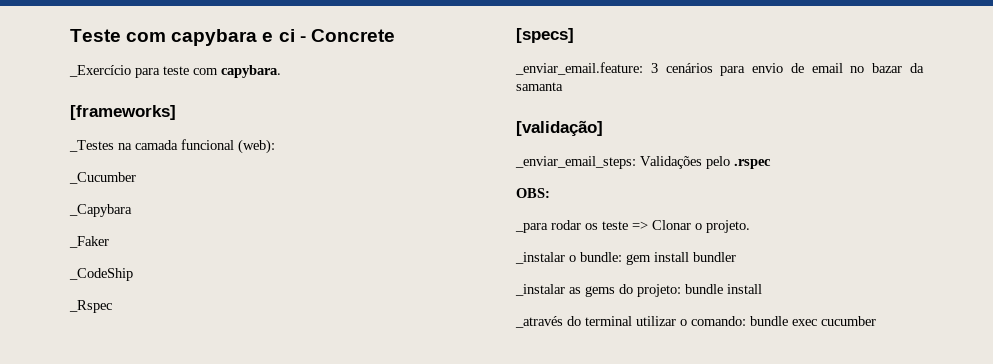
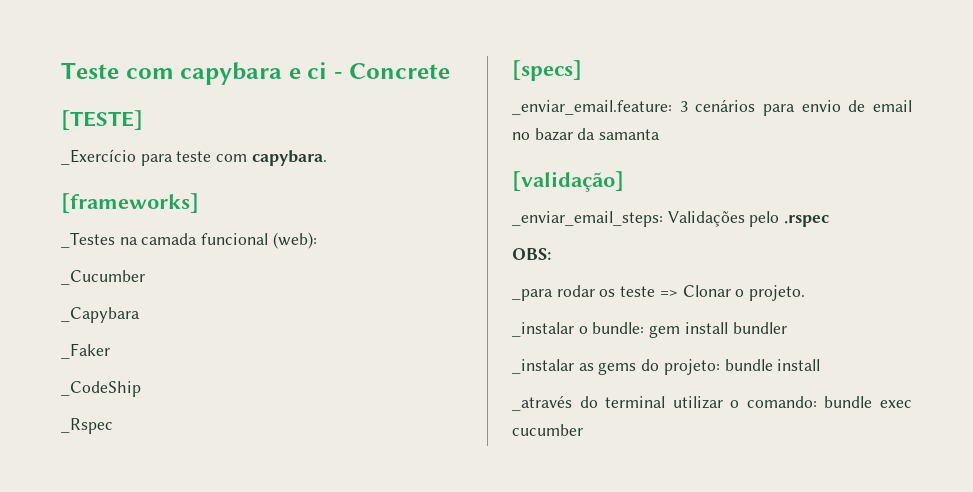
+ [TESTE]

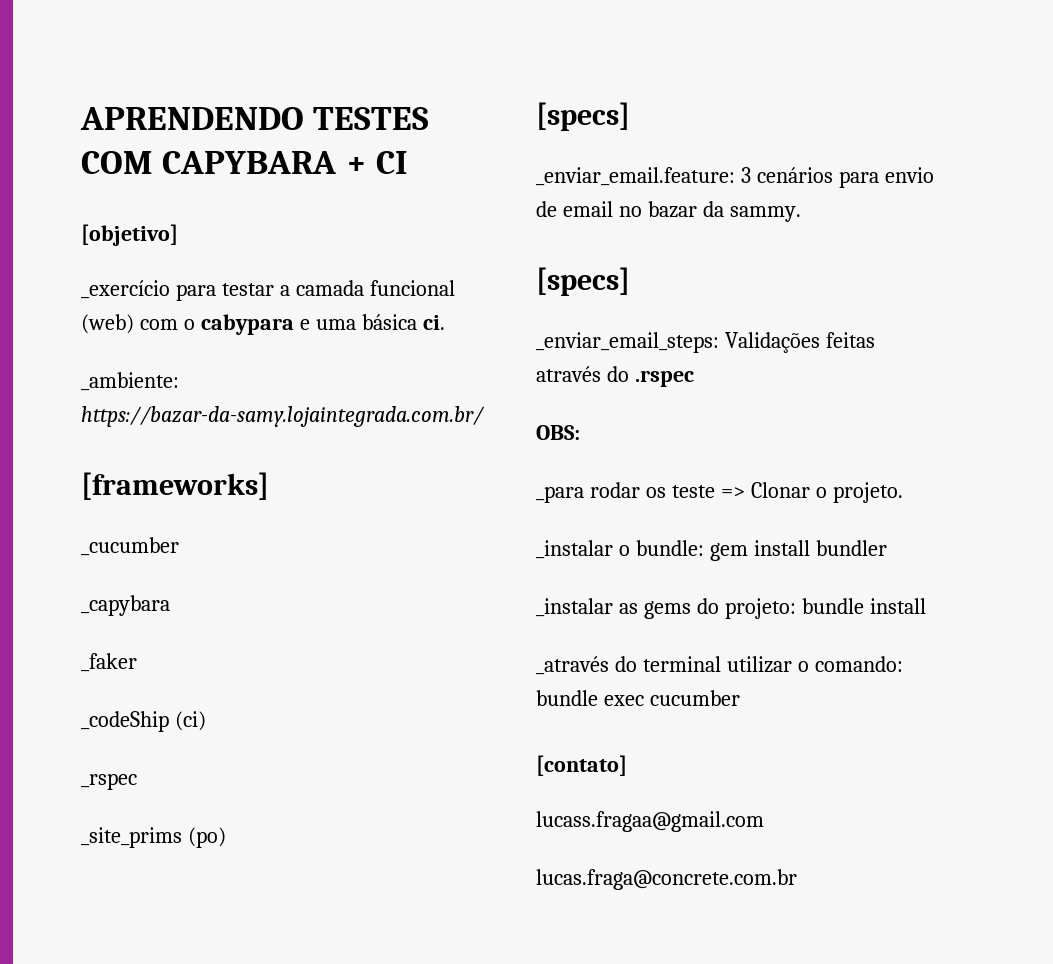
- Teste com capybara e ci - Concrete
- [TESTE]
- _Exercício para teste com capybara.
+ APRENDENDO TESTES COM CAPYBARA + CI
+ [objetivo]
+ _exercício para testar a camada funcional (web) com o cabypara e uma básica ci.
+ _ambiente: https://bazar-da-samy.lojaintegrada.com.br/
  [frameworks]
- _Testes na camada funcional (web):
- _Cucumber
- _Capybara
- _Faker
- _CodeShip
- _Rspec
+ _cucumber
+ _capybara
+ _faker
+ _codeShip (ci)
+ _rspec
+ _site_prims (po)
- _enviar_email.feature: 3 cenários para envio de email no bazar da samanta
- [validação]
+ _enviar_email.feature: 3 cenários para envio de email no bazar da sammy.
+ [specs]
- _enviar_email_steps: Validações pelo .rspec
+ _enviar_email_steps: Validações feitas através do .rspec
+ [contato]
+ lucass.fragaa@gmail.com
+ lucas.fraga@concrete.com.br

